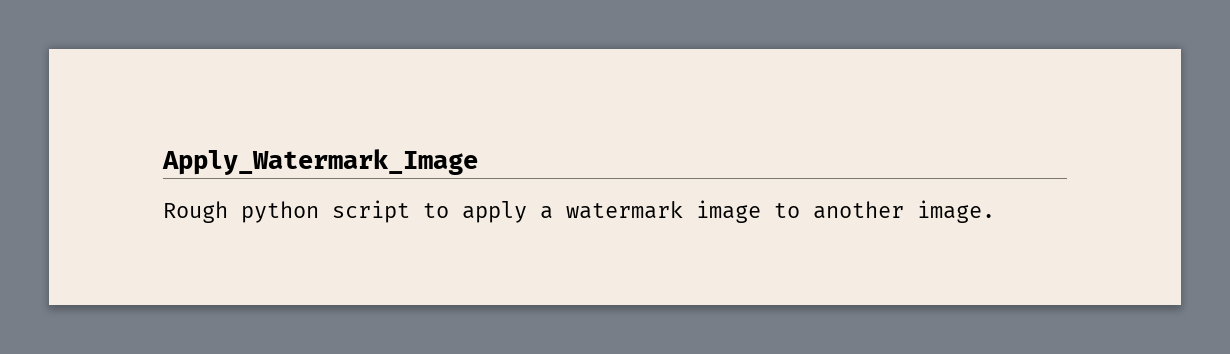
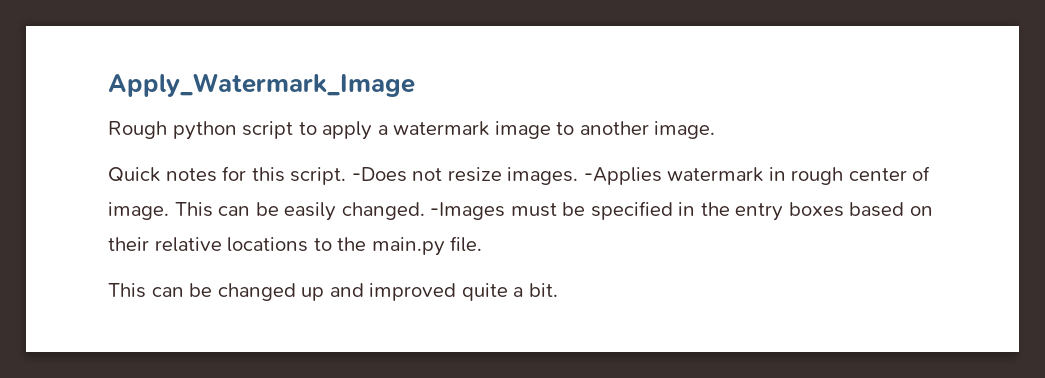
+ Quick notes for this script. -Does not resize images. -Applies watermark in rough center of image. This can be easily changed. -Images must be specified in the entry boxes based on their relative locations to the main.py file.
+ This can be changed up and improved quite a bit.

